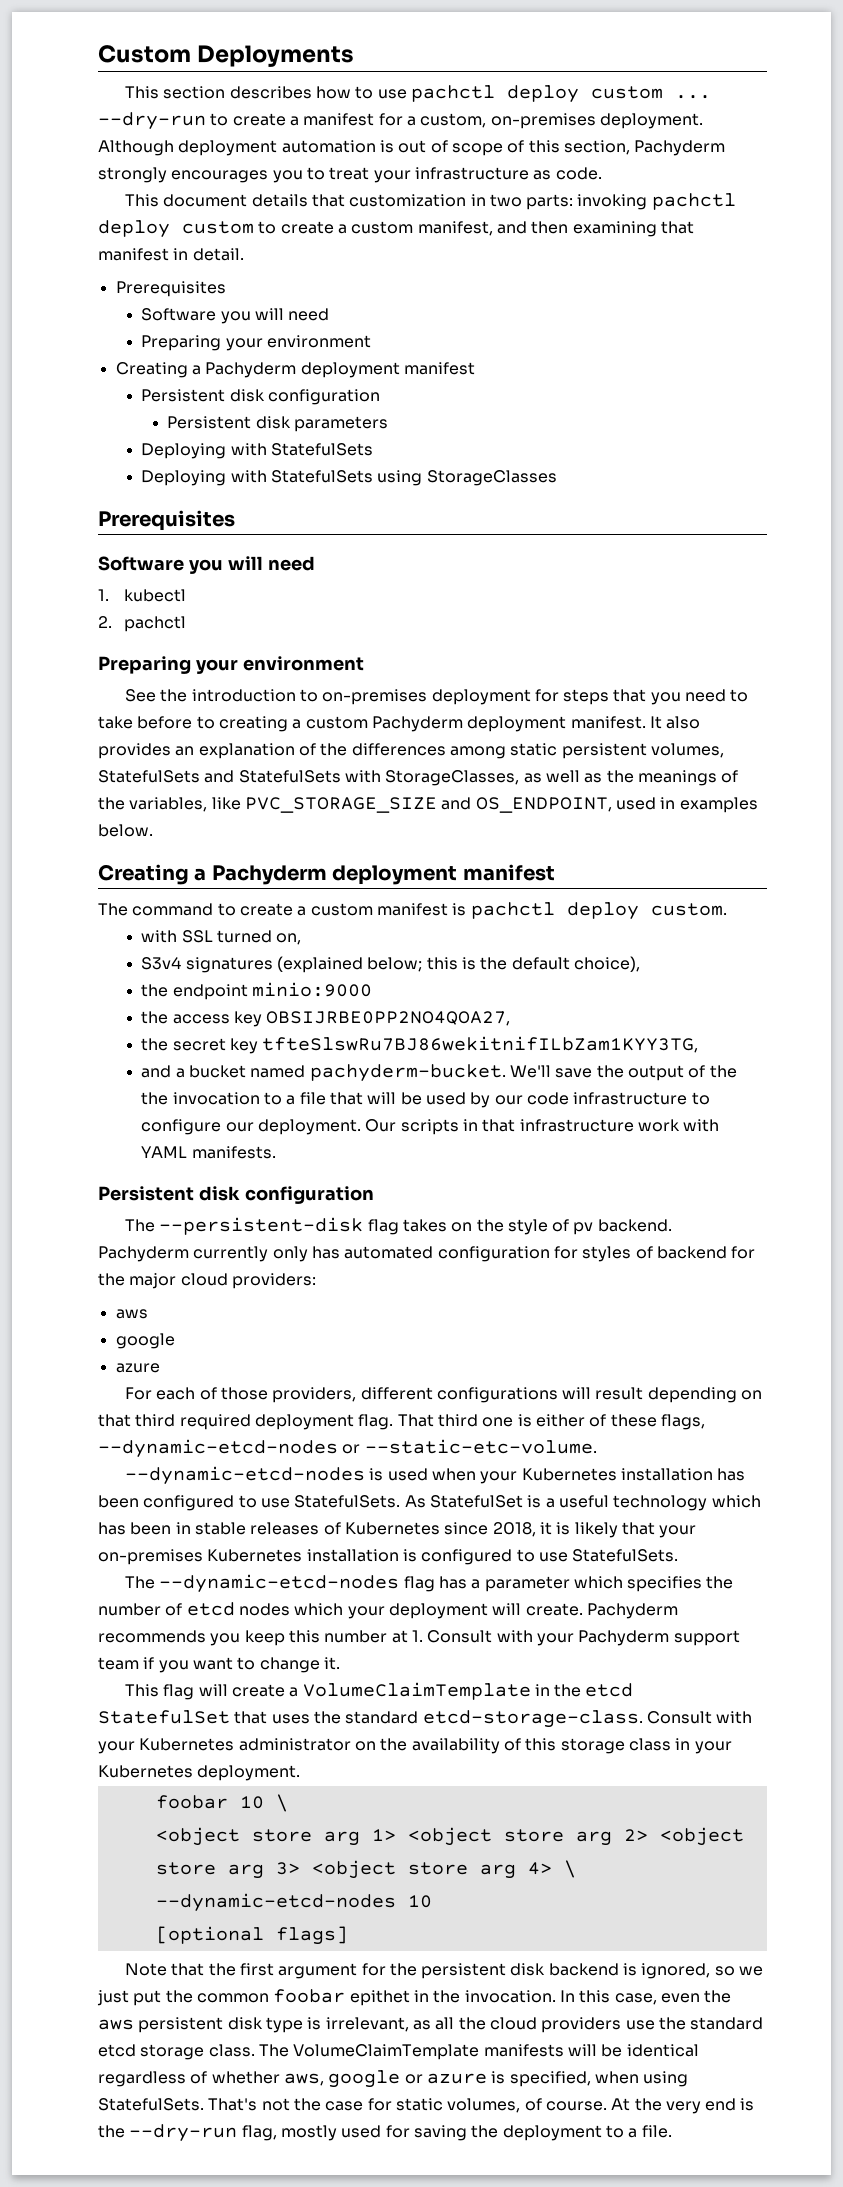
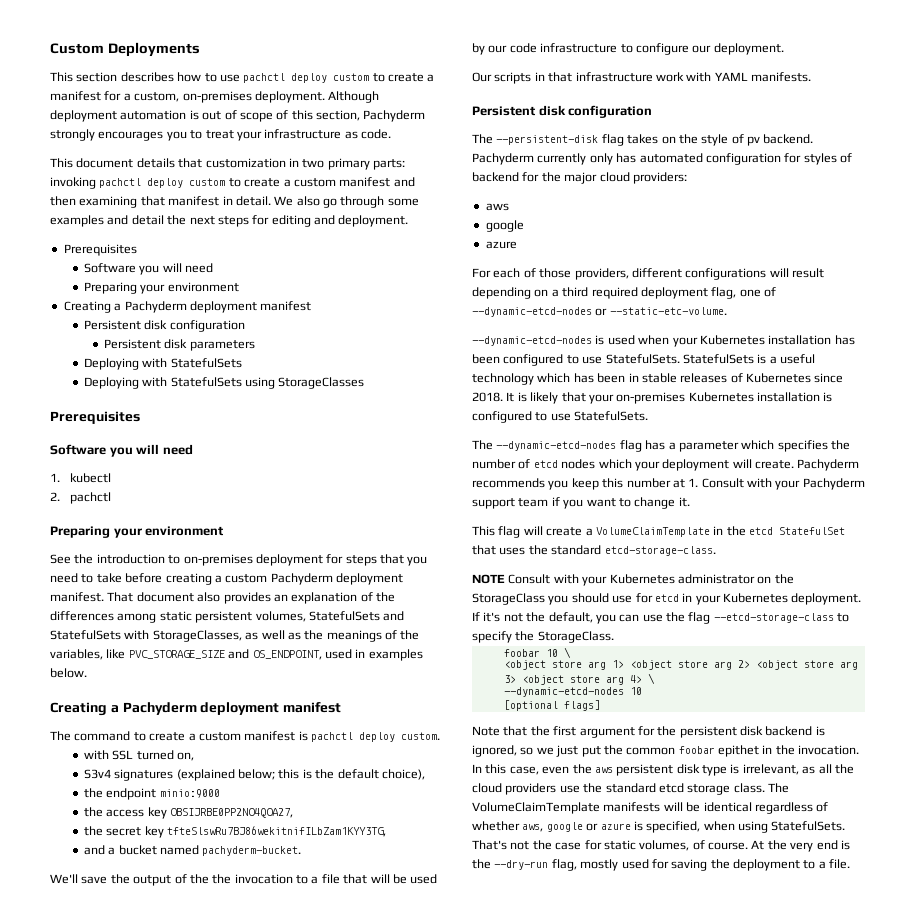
- This section describes how to use pachctl deploy custom ... --dry-run to create a manifest for a custom, on-premises deployment.
+ This section describes how to use pachctl deploy custom to create a manifest for a custom, on-premises deployment.
- This document details that customization in two parts: invoking pachctl deploy custom to create a custom manifest, and then examining that manifest in detail.
+ This document details that customization in two primary parts: invoking pachctl deploy custom to create a custom manifest and then examining that manifest in detail. We also go through some examples and detail the next steps for editing and deployment.
- See the introduction to on-premises deployment for steps that you need to take before to creating a custom Pachyderm deployment manifest.
+ See the introduction to on-premises deployment for steps that you need to take before creating a custom Pachyderm deployment manifest.
- It also provides an explanation of the differences among static persistent volumes, StatefulSets and StatefulSets with StorageClasses, as well as the meanings of the variables, like PVC_STORAGE_SIZE and OS_ENDPOINT, used in examples below.
+ That document also provides an explanation of the differences among static persistent volumes, StatefulSets and StatefulSets with StorageClasses, as well as the meanings of the variables, like PVC_STORAGE_SIZE and OS_ENDPOINT, used in examples below.
- and a bucket named pachyderm-bucket. We'll save the output of the the invocation to a file that will be used by our code infrastructure to configure our deployment. Our scripts in that infrastructure work with YAML manifests.
+ and a bucket named pachyderm-bucket.
+ We'll save the output of the the invocation to a file that will be used by our code infrastructure to configure our deployment.
+ Our scripts in that infrastructure work with YAML manifests.
- For each of those providers, different configurations will result depending on that third required deployment flag. That third one is either of these flags, --dynamic-etcd-nodes or --static-etc-volume.
+ For each of those providers, different configurations will result depending on a third required deployment flag, one of --dynamic-etcd-nodes or --static-etc-volume.
- As StatefulSet is a useful technology which has been in stable releases of Kubernetes since 2018, it is likely that your on-premises Kubernetes installation is configured to use StatefulSets.
+ StatefulSets is a useful technology which has been in stable releases of Kubernetes since 2018. It is likely that your on-premises Kubernetes installation is configured to use StatefulSets.
- This flag will create a VolumeClaimTemplate in the etcd StatefulSet that uses the standard etcd-storage-class. Consult with your Kubernetes administrator on the availability of this storage class in your Kubernetes deployment.
+ This flag will create a VolumeClaimTemplate in the etcd StatefulSet that uses the standard etcd-storage-class.
+ NOTE Consult with your Kubernetes administrator on the StorageClass you should use for etcd in your Kubernetes deployment. If it's not the default, you can use the flag --etcd-storage-class to specify the StorageClass.

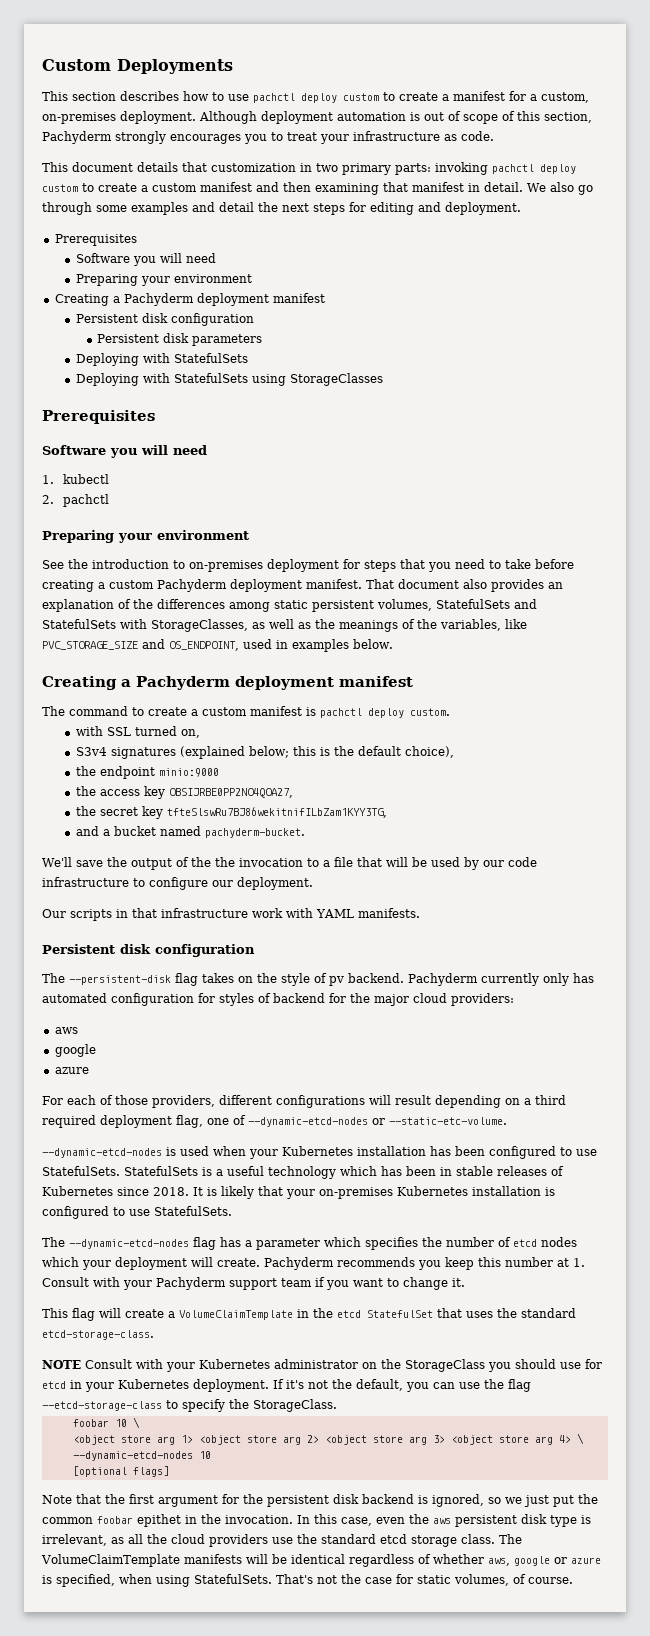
- At the very end is the --dry-run flag, mostly used for saving the deployment to a file.

